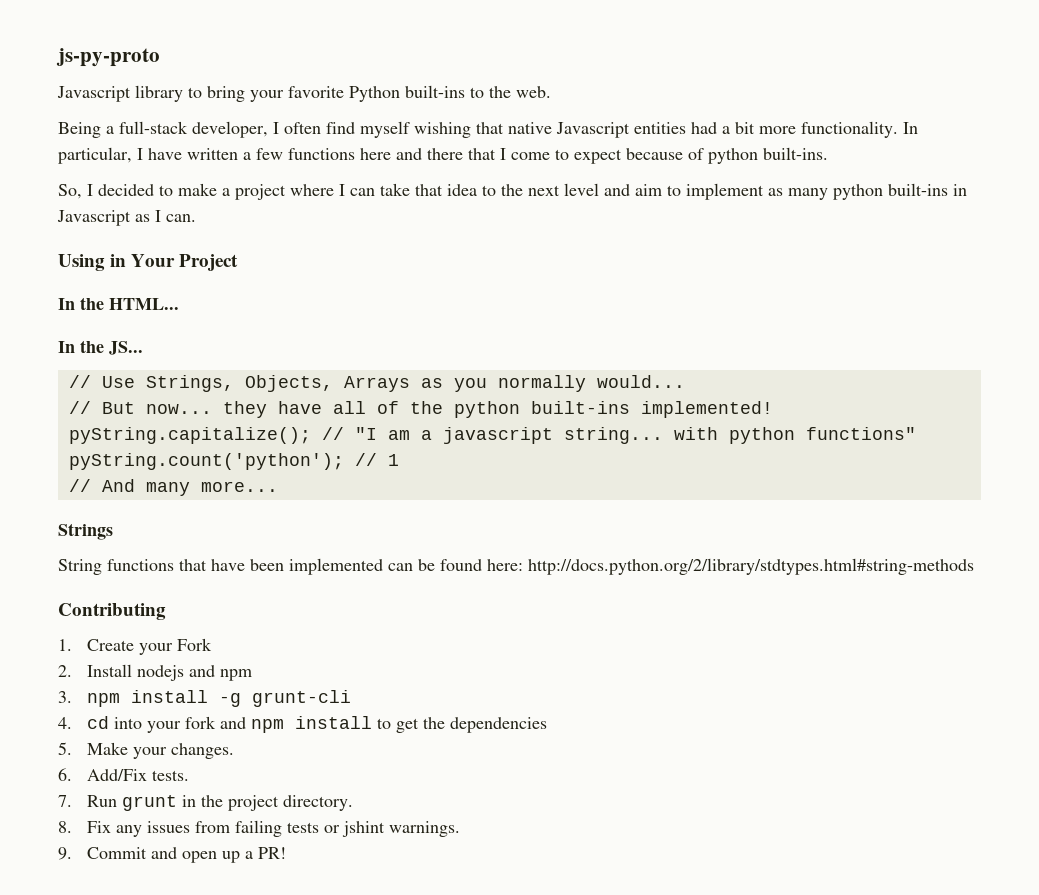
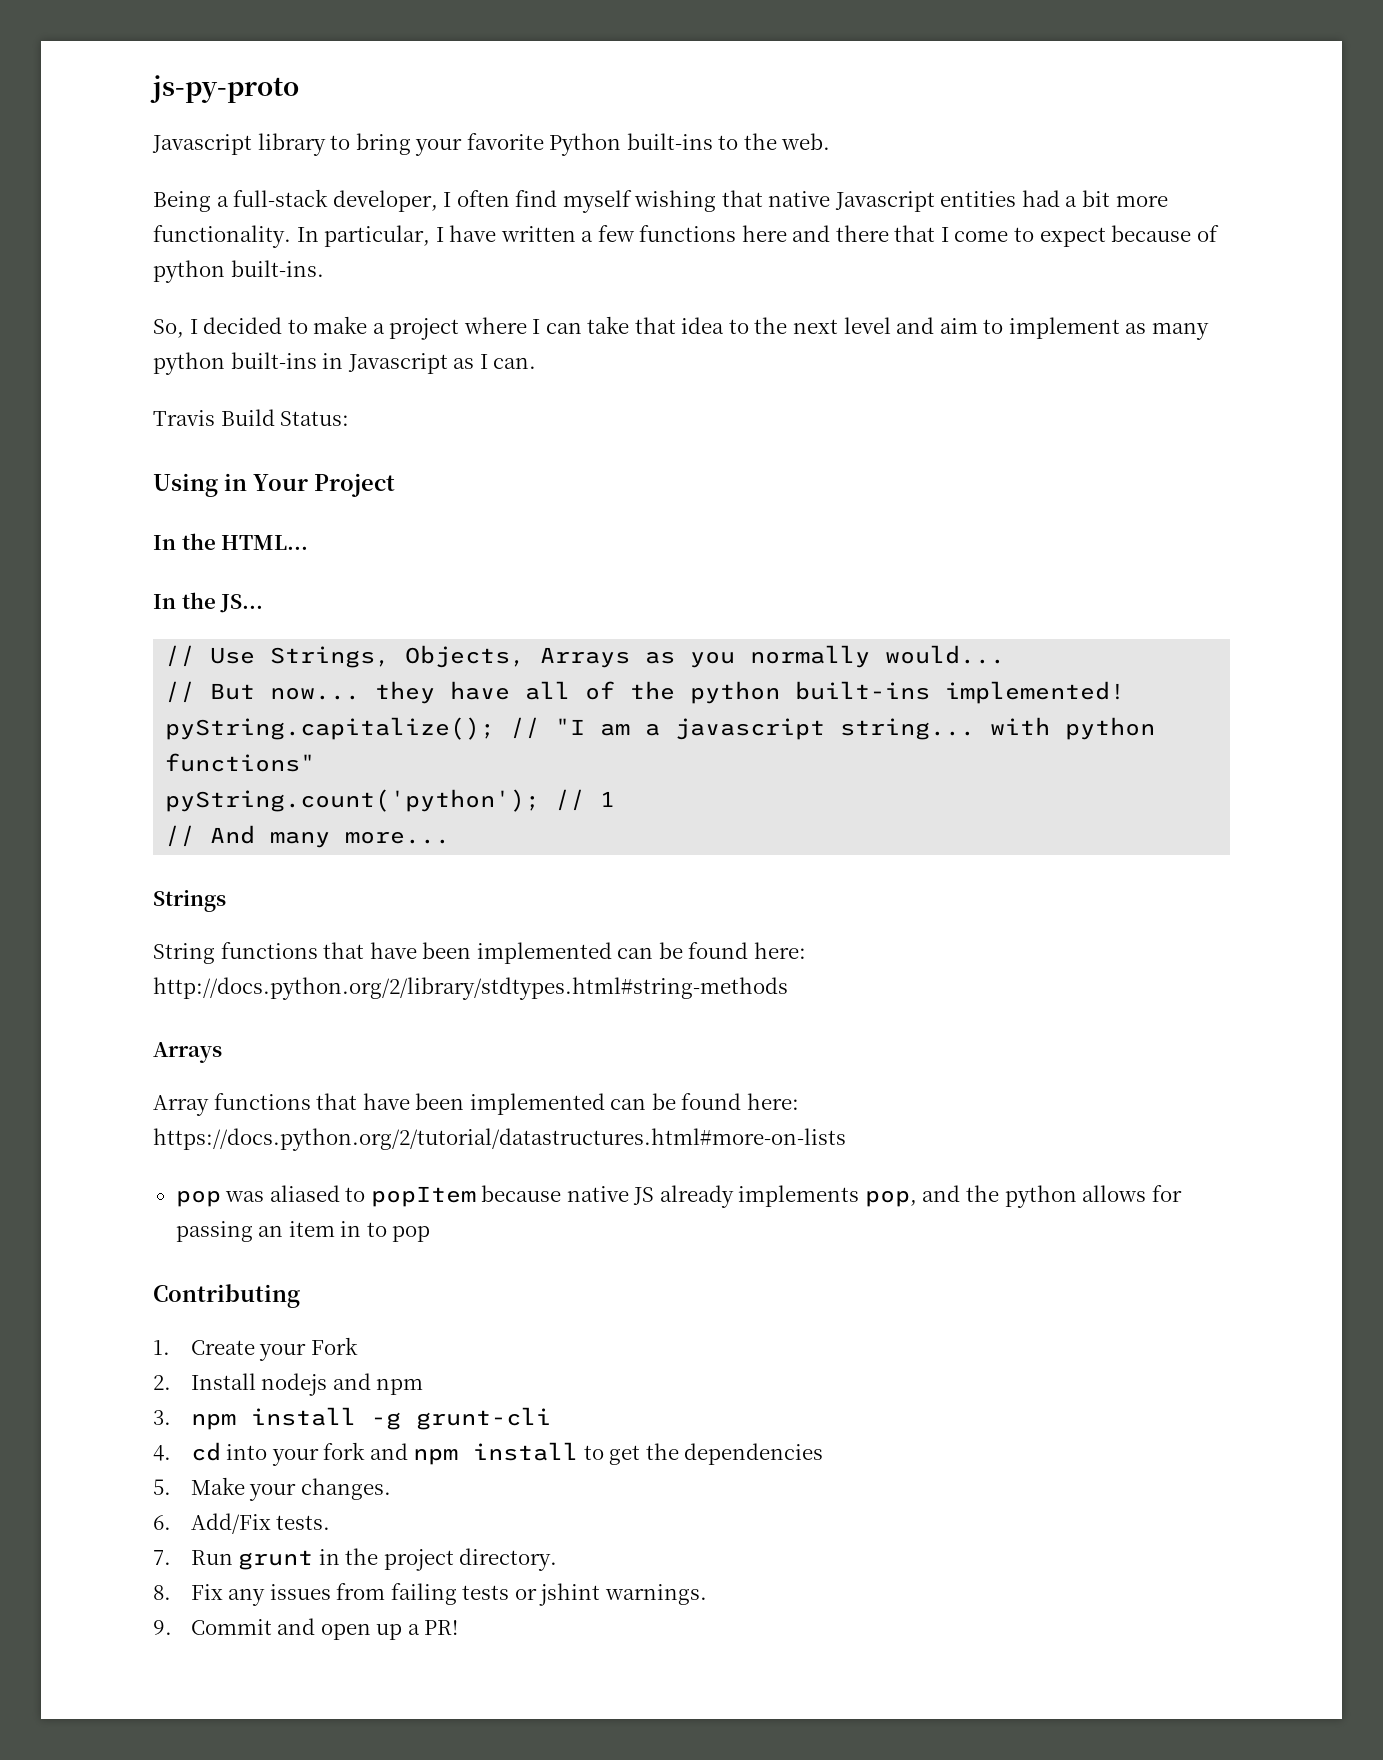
+ Travis Build Status:
  String functions that have been implemented can be found here: http://docs.python.org/2/library/stdtypes.html#string-methods
+ Arrays
+ Array functions that have been implemented can be found here: https://docs.python.org/2/tutorial/datastructures.html#more-on-lists
+ pop was aliased to popItem because native JS already implements pop, and the python allows for passing an item in to pop

